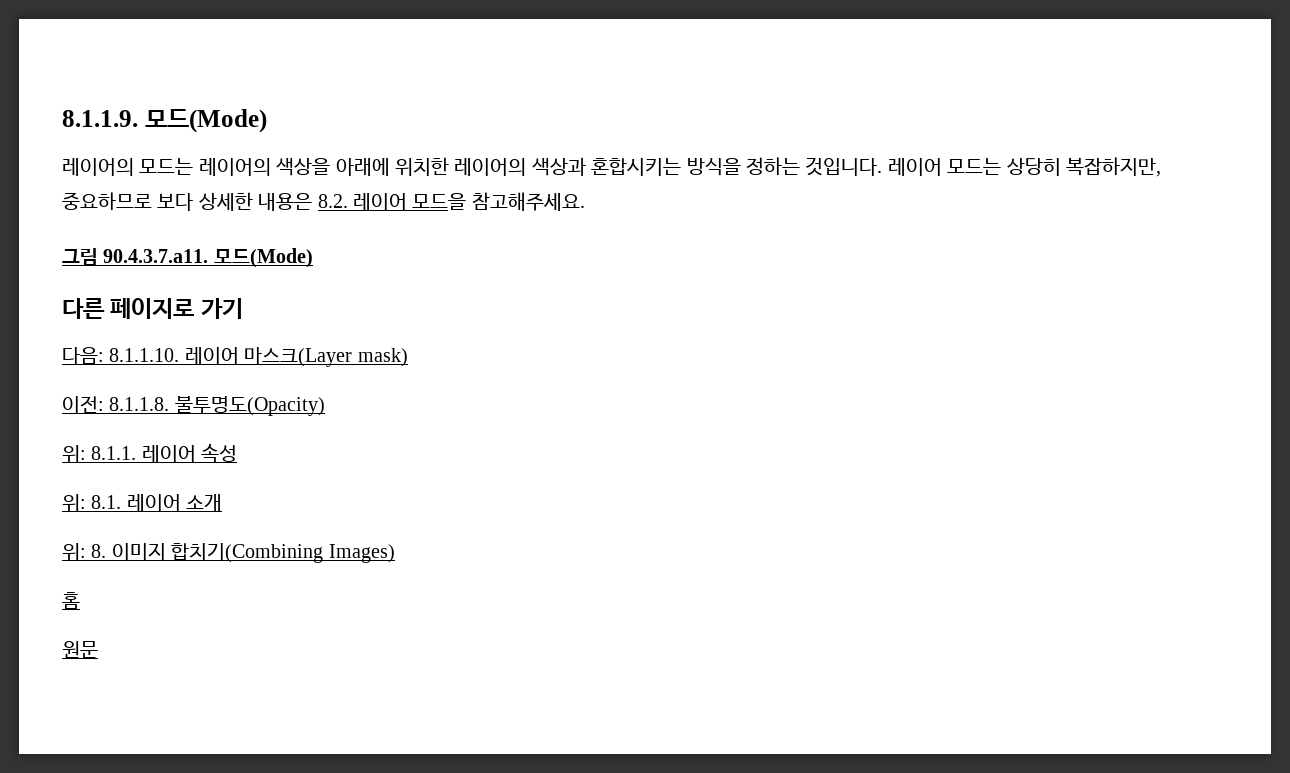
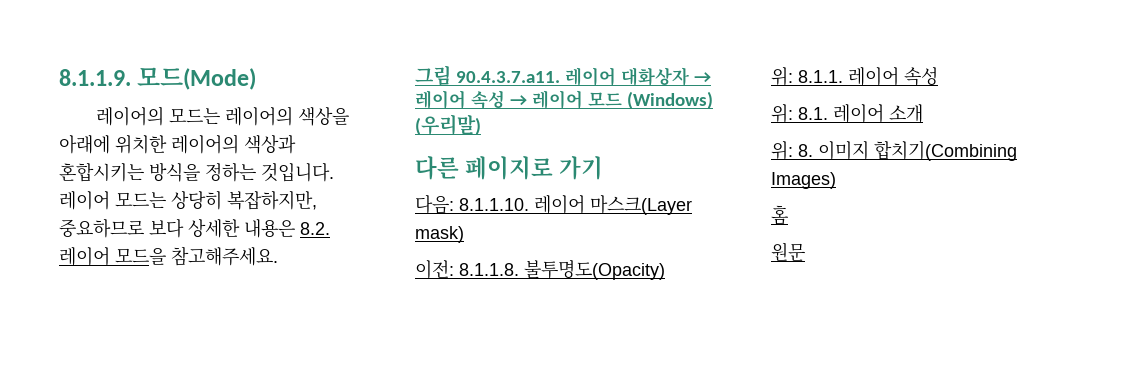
- 그림 90.4.3.7.a11. 모드(Mode)
+ 그림 90.4.3.7.a11. 레이어 대화상자 → 레이어 속성 → 레이어 모드 (Windows) (우리말)

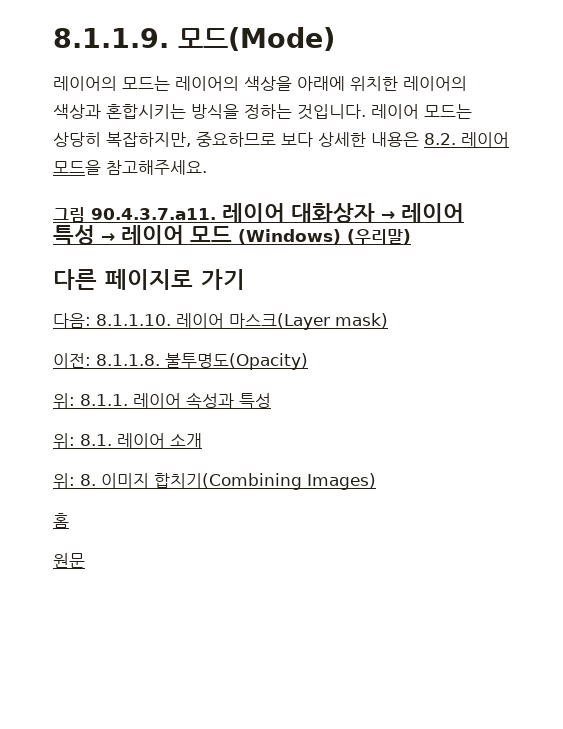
- 그림 90.4.3.7.a11. 레이어 대화상자 → 레이어 속성 → 레이어 모드 (Windows) (우리말)
+ 그림 90.4.3.7.a11. 레이어 대화상자 → 레이어 특성 → 레이어 모드 (Windows) (우리말)
- 위: 8.1.1. 레이어 속성
+ 위: 8.1.1. 레이어 속성과 특성

